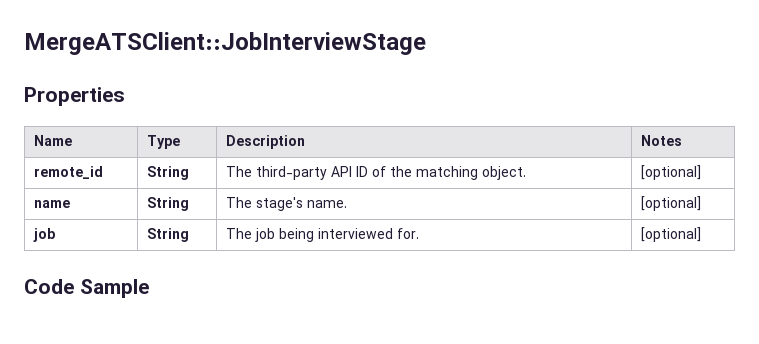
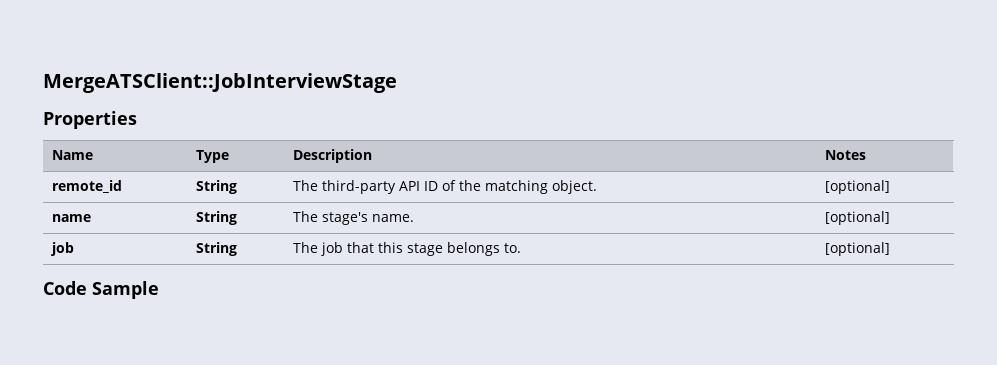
- job | String | The job being interviewed for. | [optional]
+ job | String | The job that this stage belongs to. | [optional]

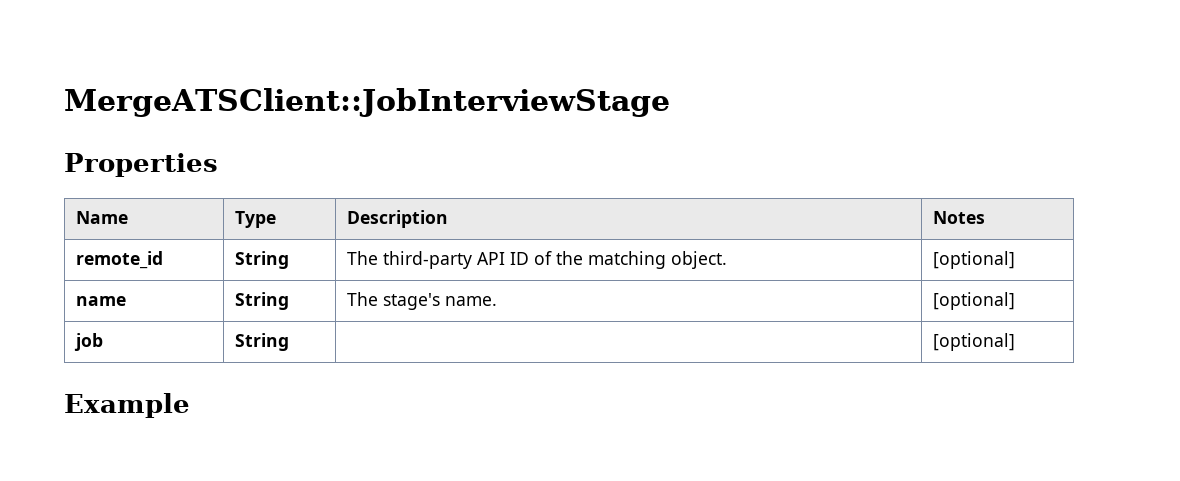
- job | String | The job that this stage belongs to. | [optional]
- Code Sample
+ job | String | | [optional]
+ Example

